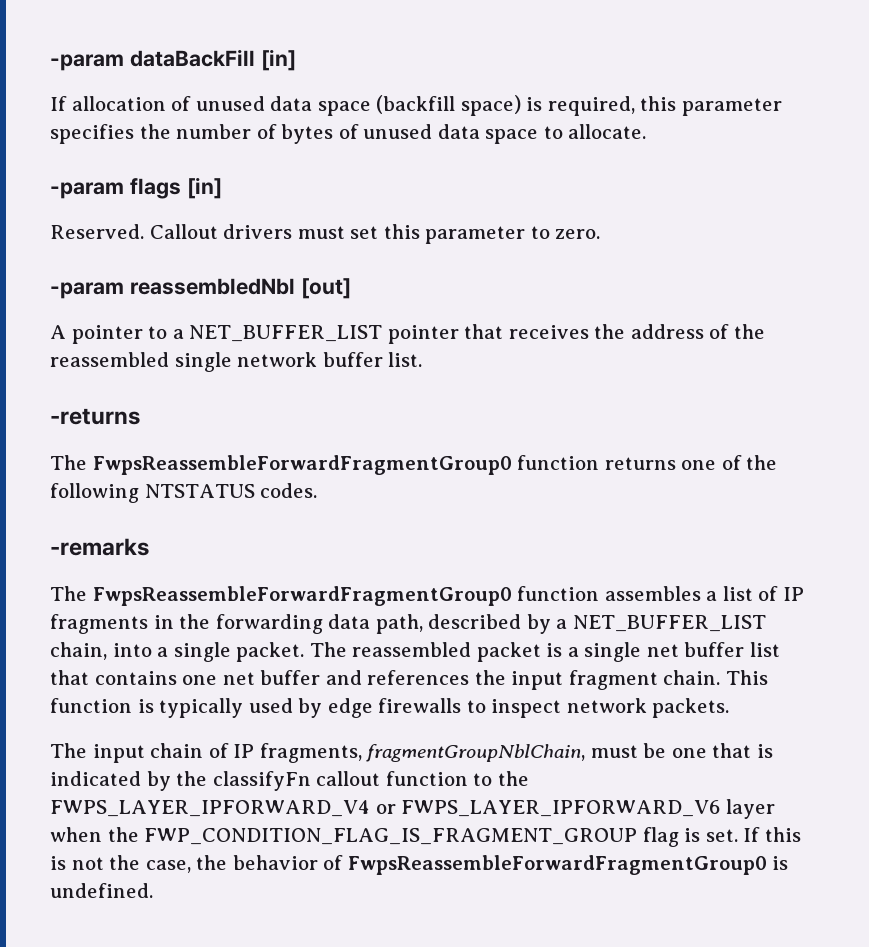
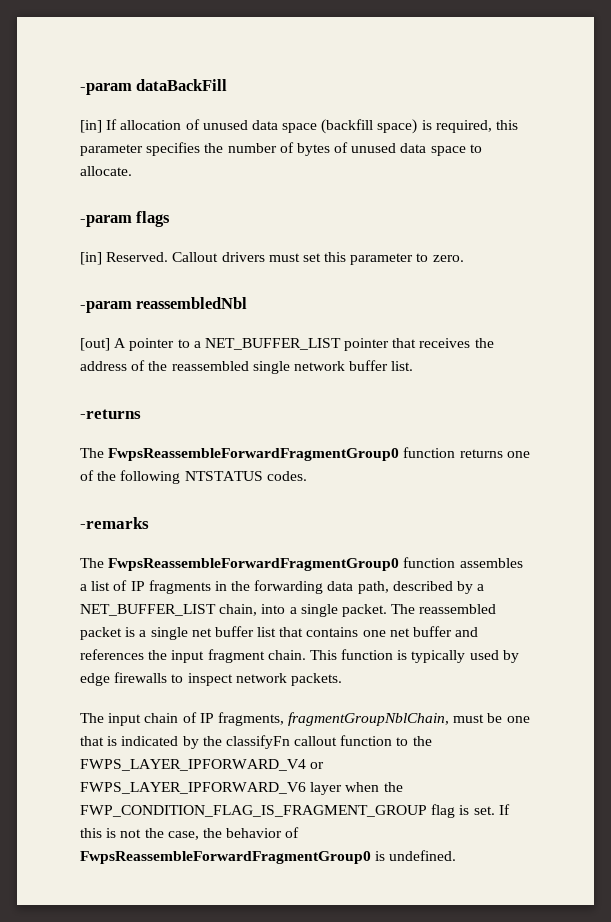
- -param dataBackFill [in]
- If allocation of unused data space (backfill space) is required, this parameter specifies the number of bytes of unused data space to allocate.
+ -param dataBackFill
+ [in] If allocation of unused data space (backfill space) is required, this parameter specifies the number of bytes of unused data space to allocate.
- -param flags [in]
- Reserved.
+ -param flags
+ [in] Reserved.
- -param reassembledNbl [out]
- A pointer to a NET_BUFFER_LIST pointer that receives the address of the reassembled single network buffer list.
+ -param reassembledNbl
+ [out] A pointer to a NET_BUFFER_LIST pointer that receives the address of the reassembled single network buffer list.

